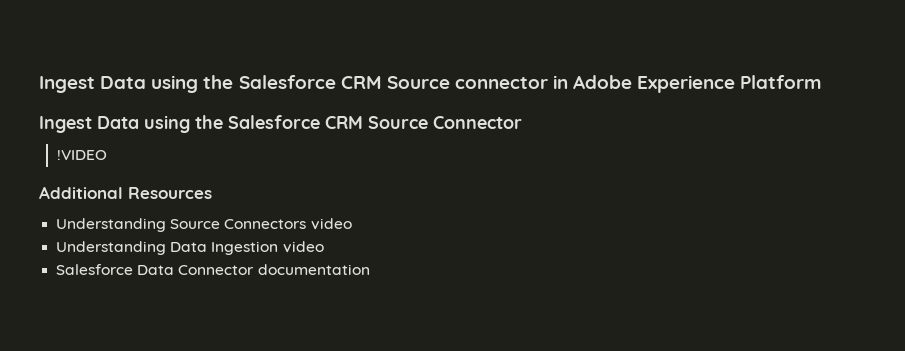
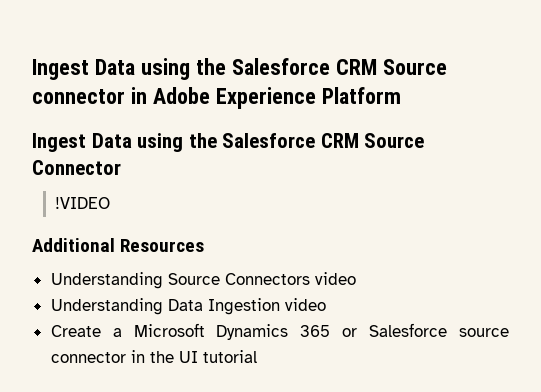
- Salesforce Data Connector documentation
+ Create a Microsoft Dynamics 365 or Salesforce source connector in the UI tutorial

